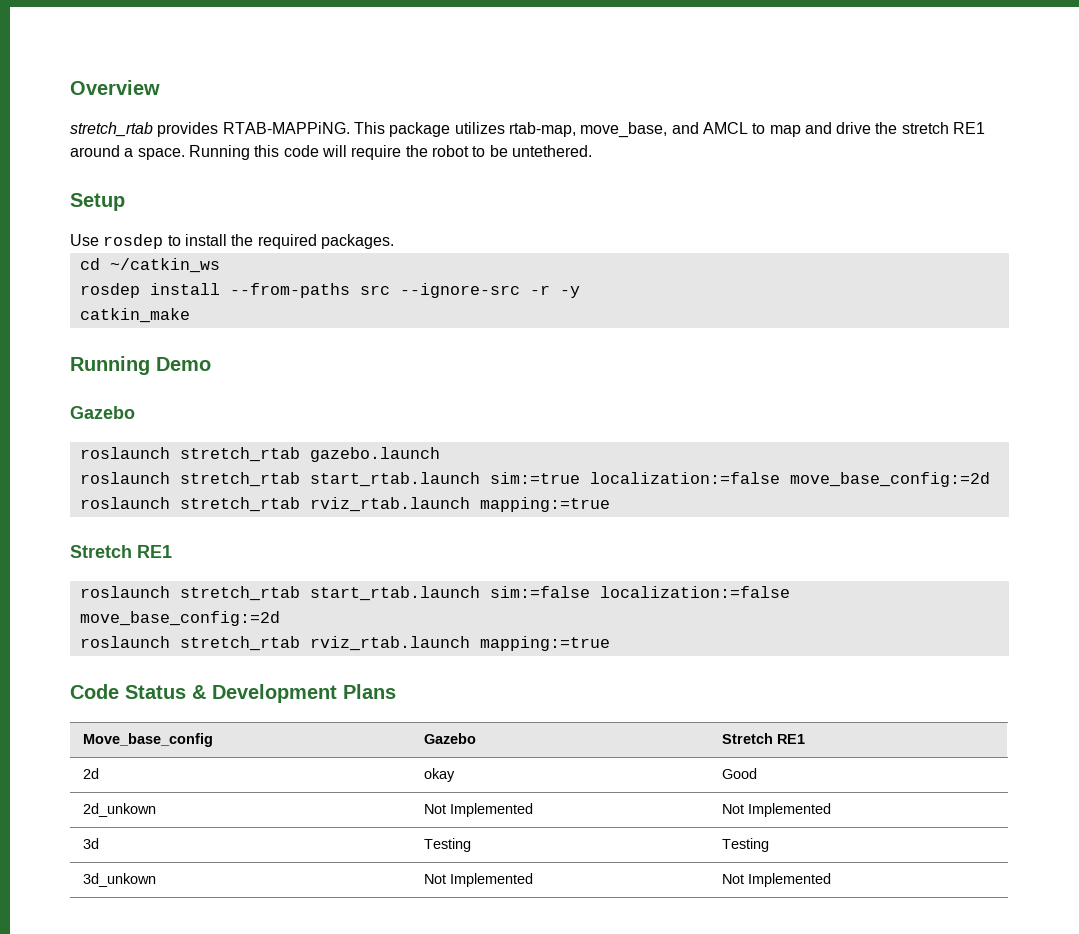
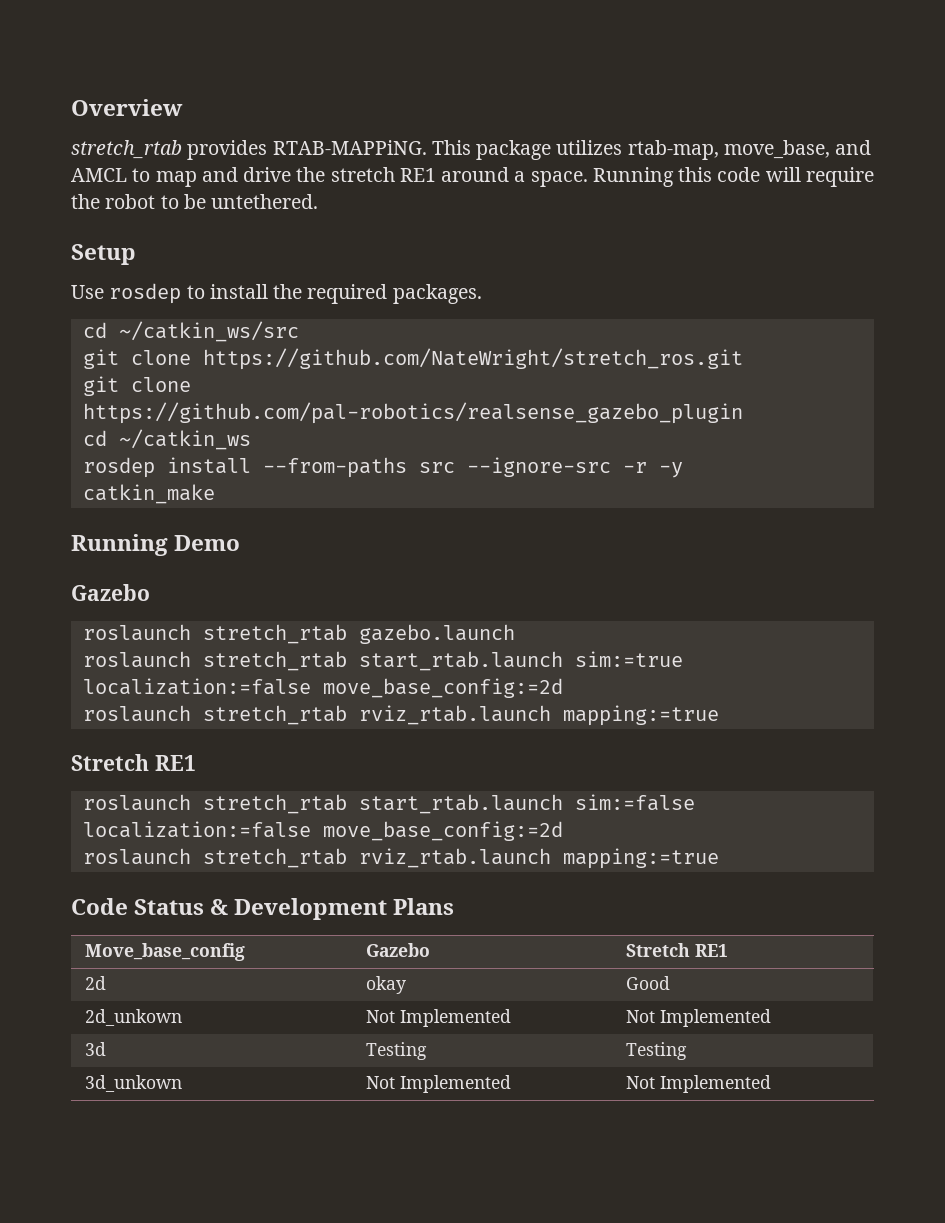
+ cd ~/catkin_ws/src
+ git clone https://github.com/NateWright/stretch_ros.git
+ git clone https://github.com/pal-robotics/realsense_gazebo_plugin

